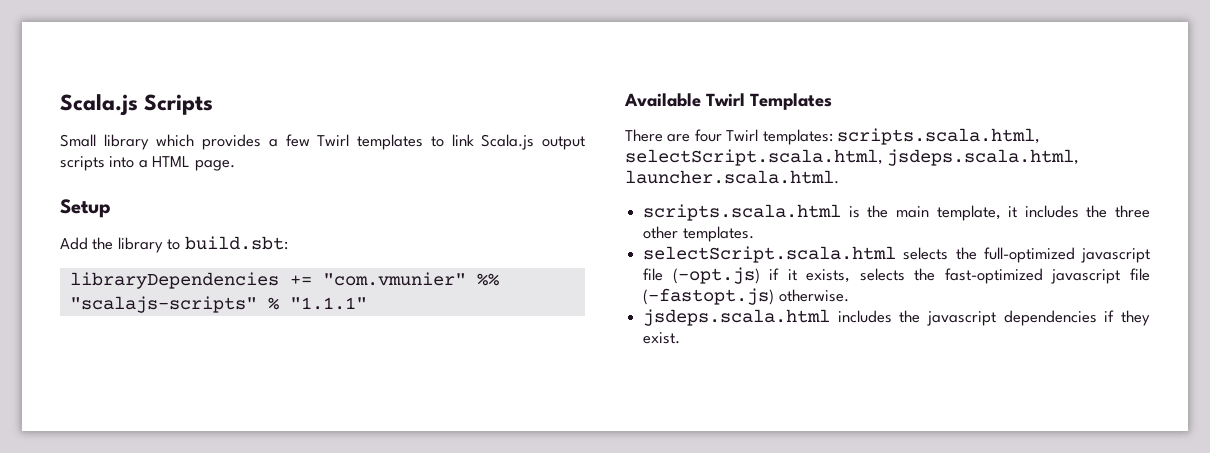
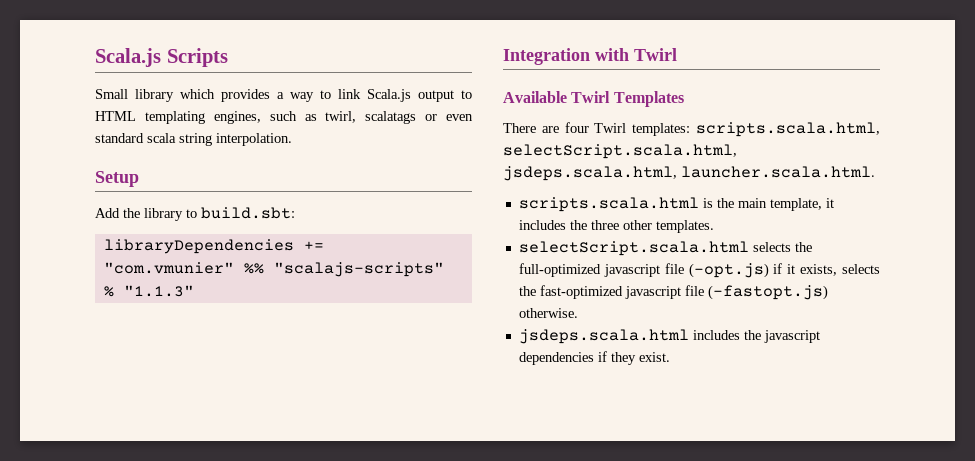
- Small library which provides a few Twirl templates to link Scala.js output scripts into a HTML page.
+ Small library which provides a way to link Scala.js output to HTML templating engines, such as twirl, scalatags or even standard scala string interpolation.
- libraryDependencies += "com.vmunier" %% "scalajs-scripts" % "1.1.1"
+ libraryDependencies += "com.vmunier" %% "scalajs-scripts" % "1.1.3"
+ Integration with Twirl

